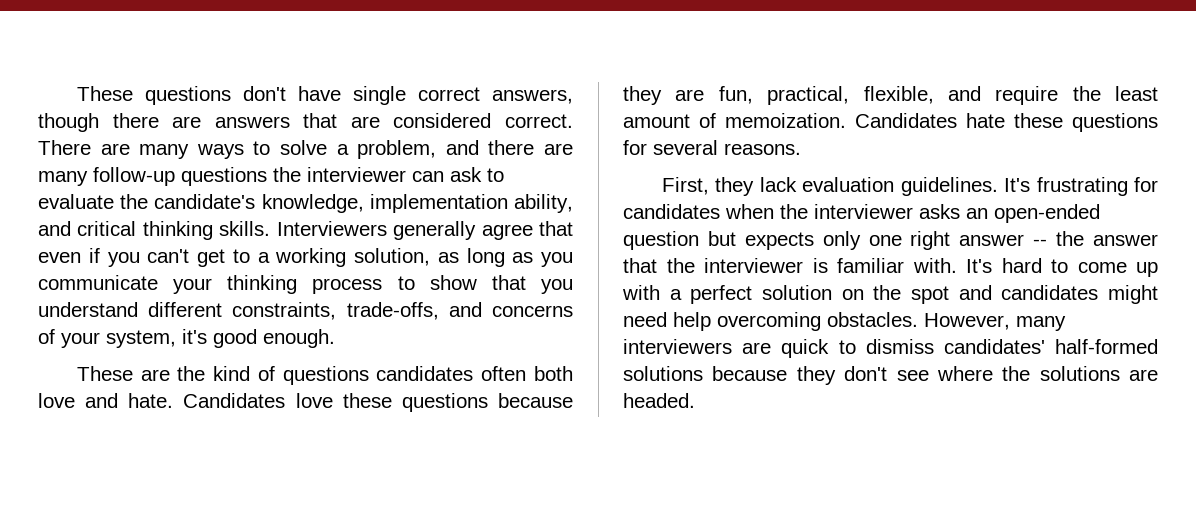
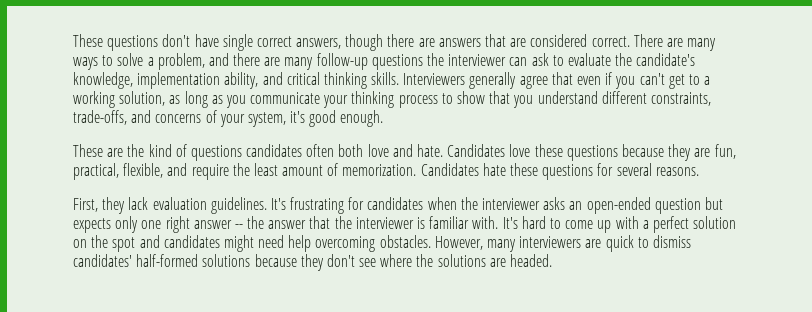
- Candidates love these questions because they are fun, practical, flexible, and require the least amount of memoization.
+ Candidates love these questions because they are fun, practical, flexible, and require the least amount of memorization.

